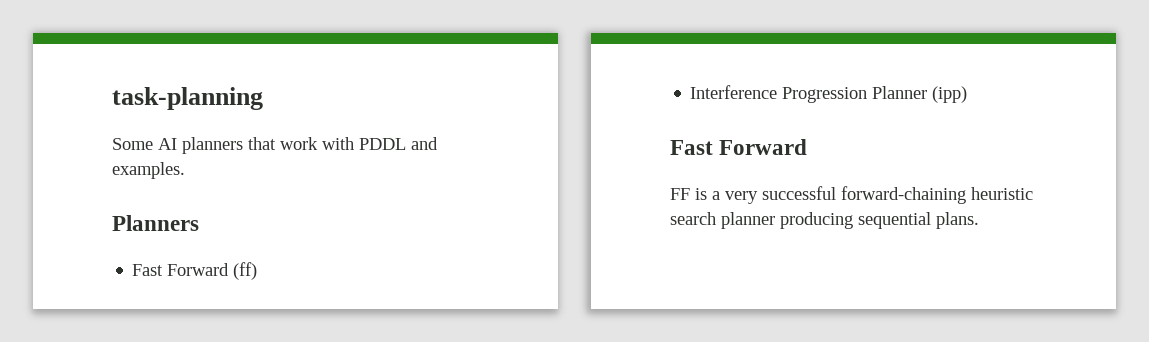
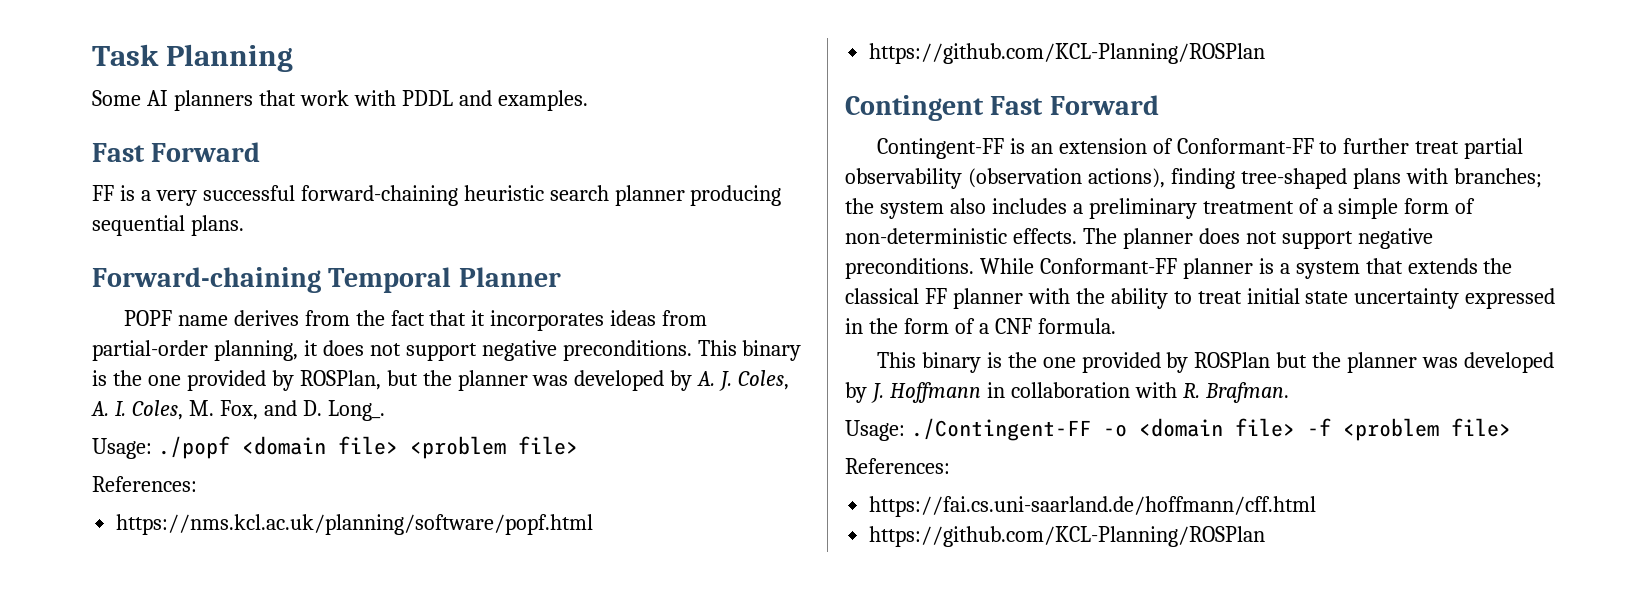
- task-planning
+ Task Planning
- Planners
- Fast Forward (ff)
- Interference Progression Planner (ipp)
+ Forward-chaining Temporal Planner
+ POPF name derives from the fact that it incorporates ideas from partial-order planning, it does not support negative preconditions. This binary is the one provided by ROSPlan, but the planner was developed by A. J. Coles, A. I. Coles, M. Fox, and D. Long_.
+ Usage: ./popf <domain file> <problem file>
+ References:
+ https://nms.kcl.ac.uk/planning/software/popf.html
+ https://github.com/KCL-Planning/ROSPlan
+ Contingent Fast Forward
+ Contingent-FF is an extension of Conformant-FF to further treat partial observability (observation actions), finding tree-shaped plans with branches; the system also includes a preliminary treatment of a simple form of non-deterministic effects. The planner does not support negative preconditions. While Conformant-FF planner is a system that extends the classical FF planner with the ability to treat initial state uncertainty expressed in the form of a CNF formula.
+ This binary is the one provided by ROSPlan but the planner was developed by J. Hoffmann in collaboration with R. Brafman.
+ Usage: ./Contingent-FF -o <domain file> -f <problem file>
+ References:
+ https://fai.cs.uni-saarland.de/hoffmann/cff.html
+ https://github.com/KCL-Planning/ROSPlan

